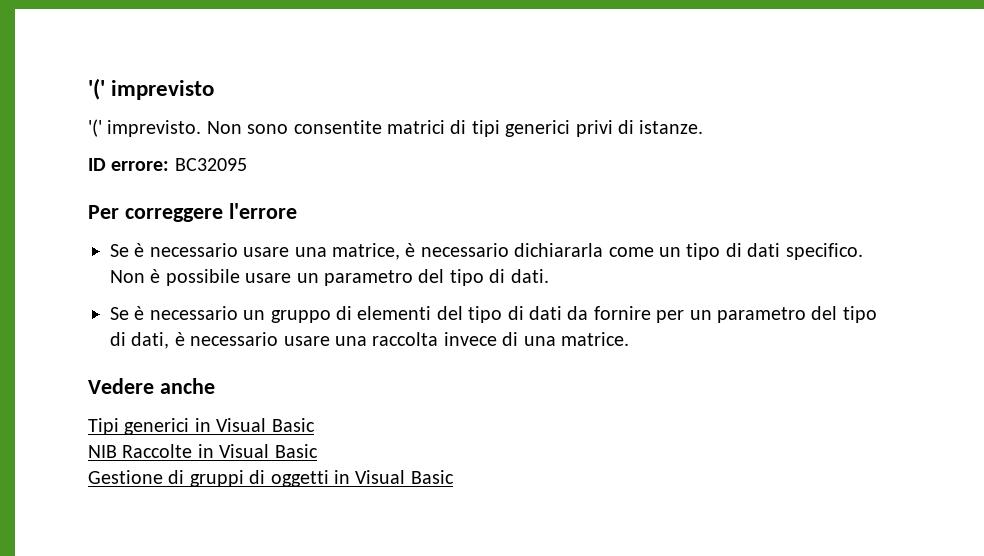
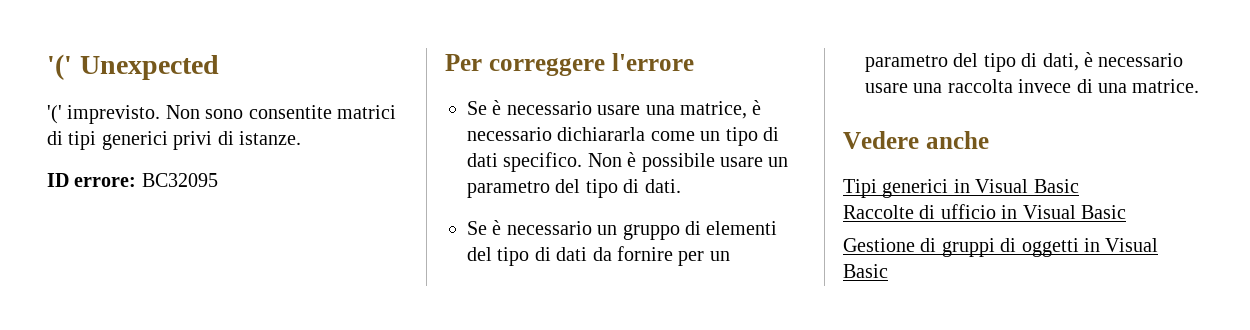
- '(' imprevisto
+ '(' Unexpected
- NIB Raccolte in Visual Basic
+ Raccolte di ufficio in Visual Basic

